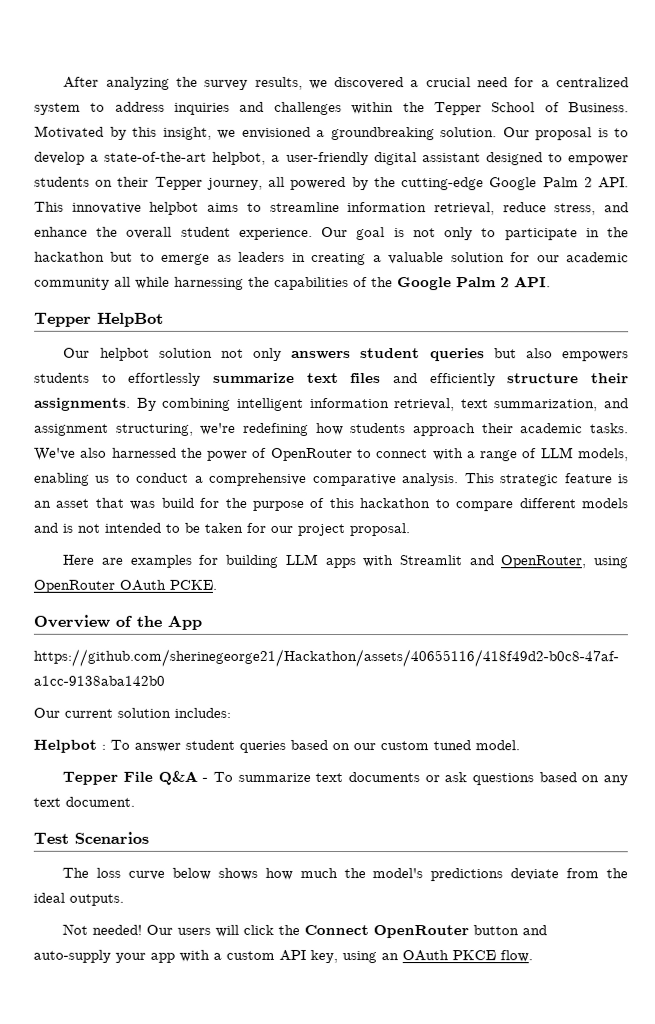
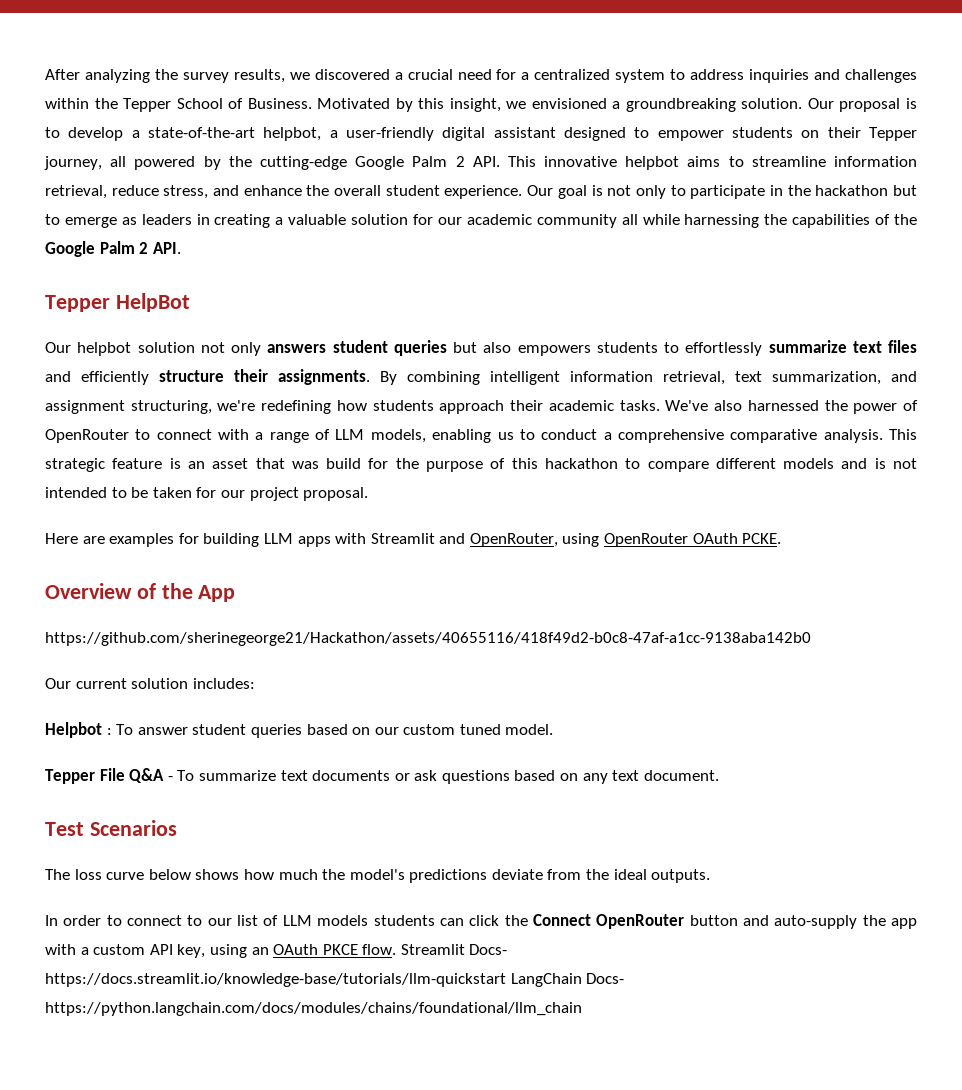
- Not needed! Our users will click the Connect OpenRouter button and auto-supply your app with a custom API key, using an OAuth PKCE flow.
+ In order to connect to our list of LLM models students can click the Connect OpenRouter button and auto-supply the app with a custom API key, using an OAuth PKCE flow.
+ Streamlit Docs- https://docs.streamlit.io/knowledge-base/tutorials/llm-quickstart LangChain Docs- https://python.langchain.com/docs/modules/chains/foundational/llm_chain

